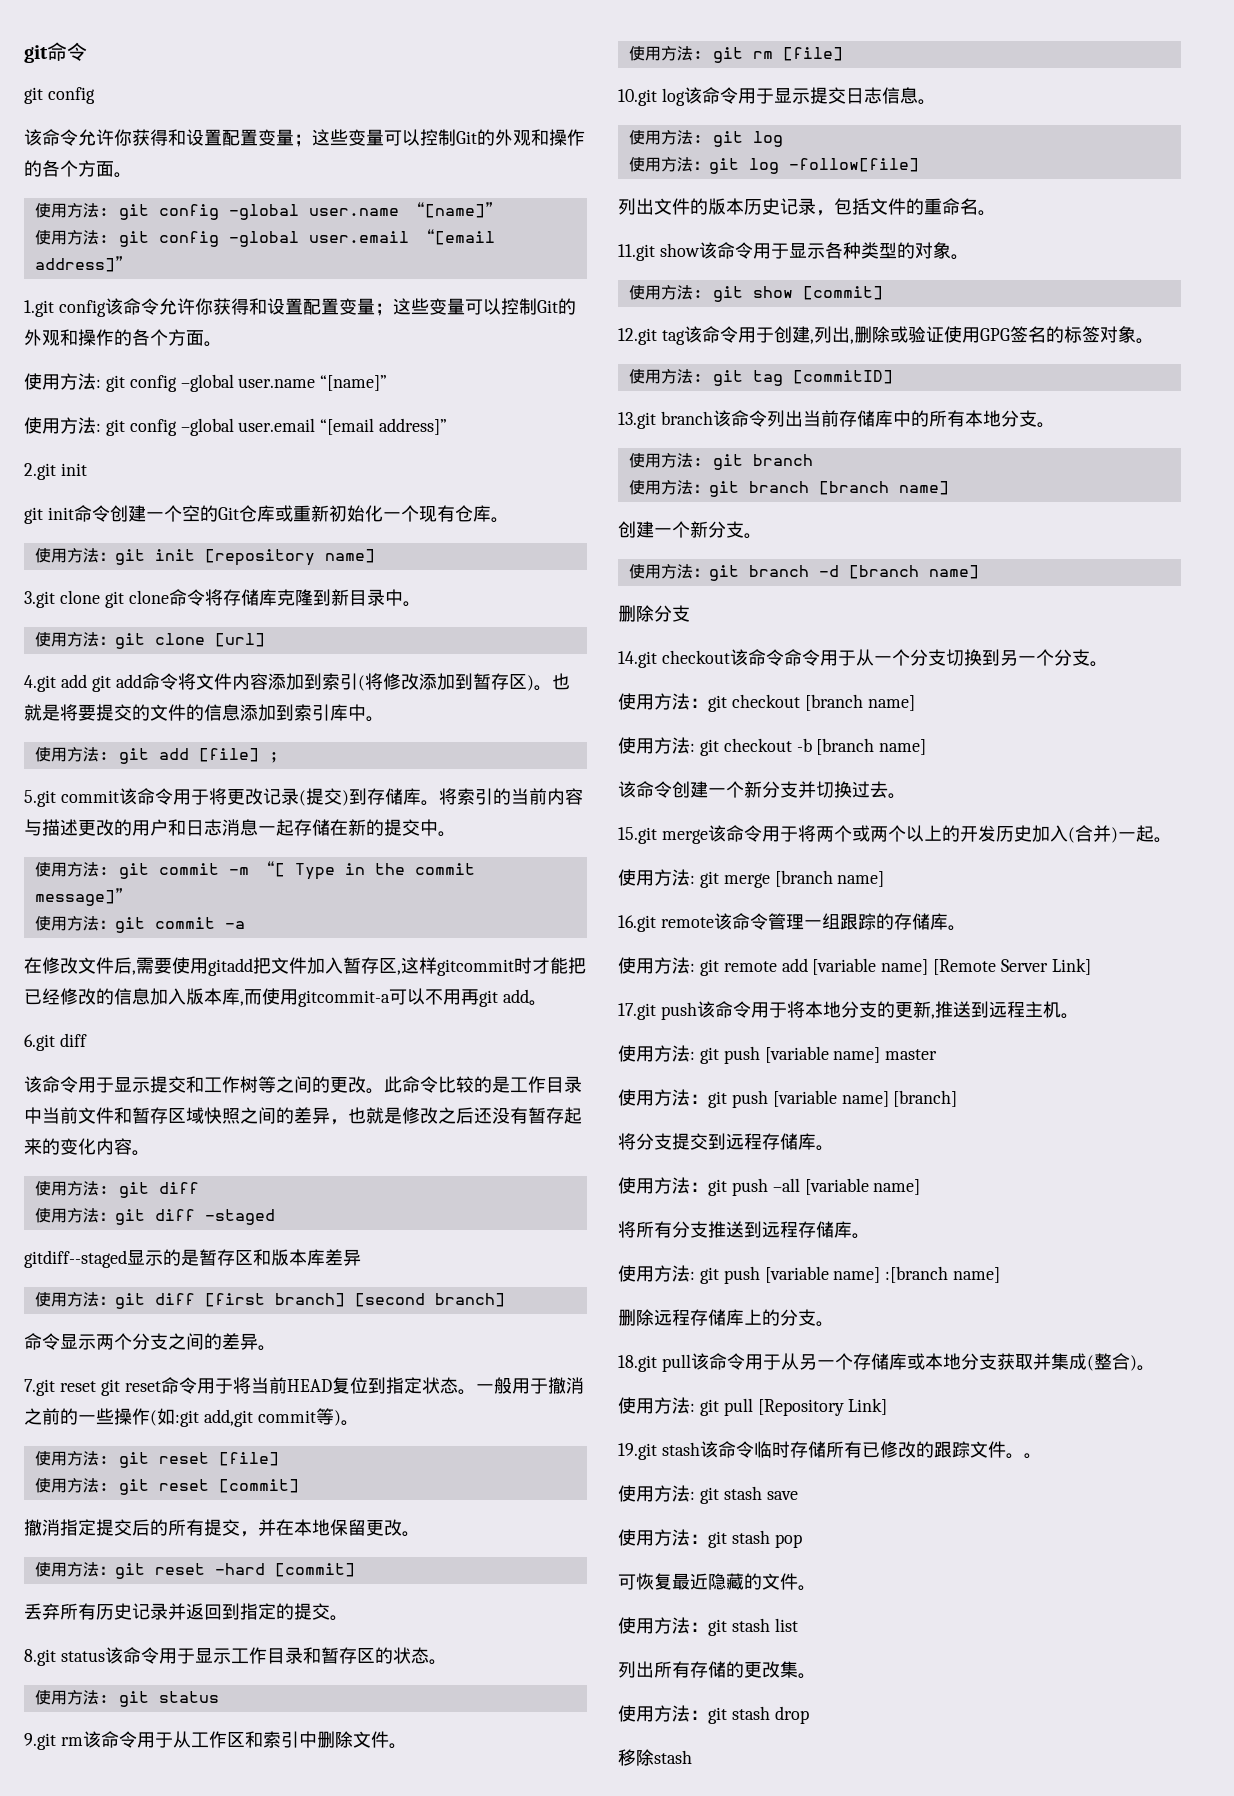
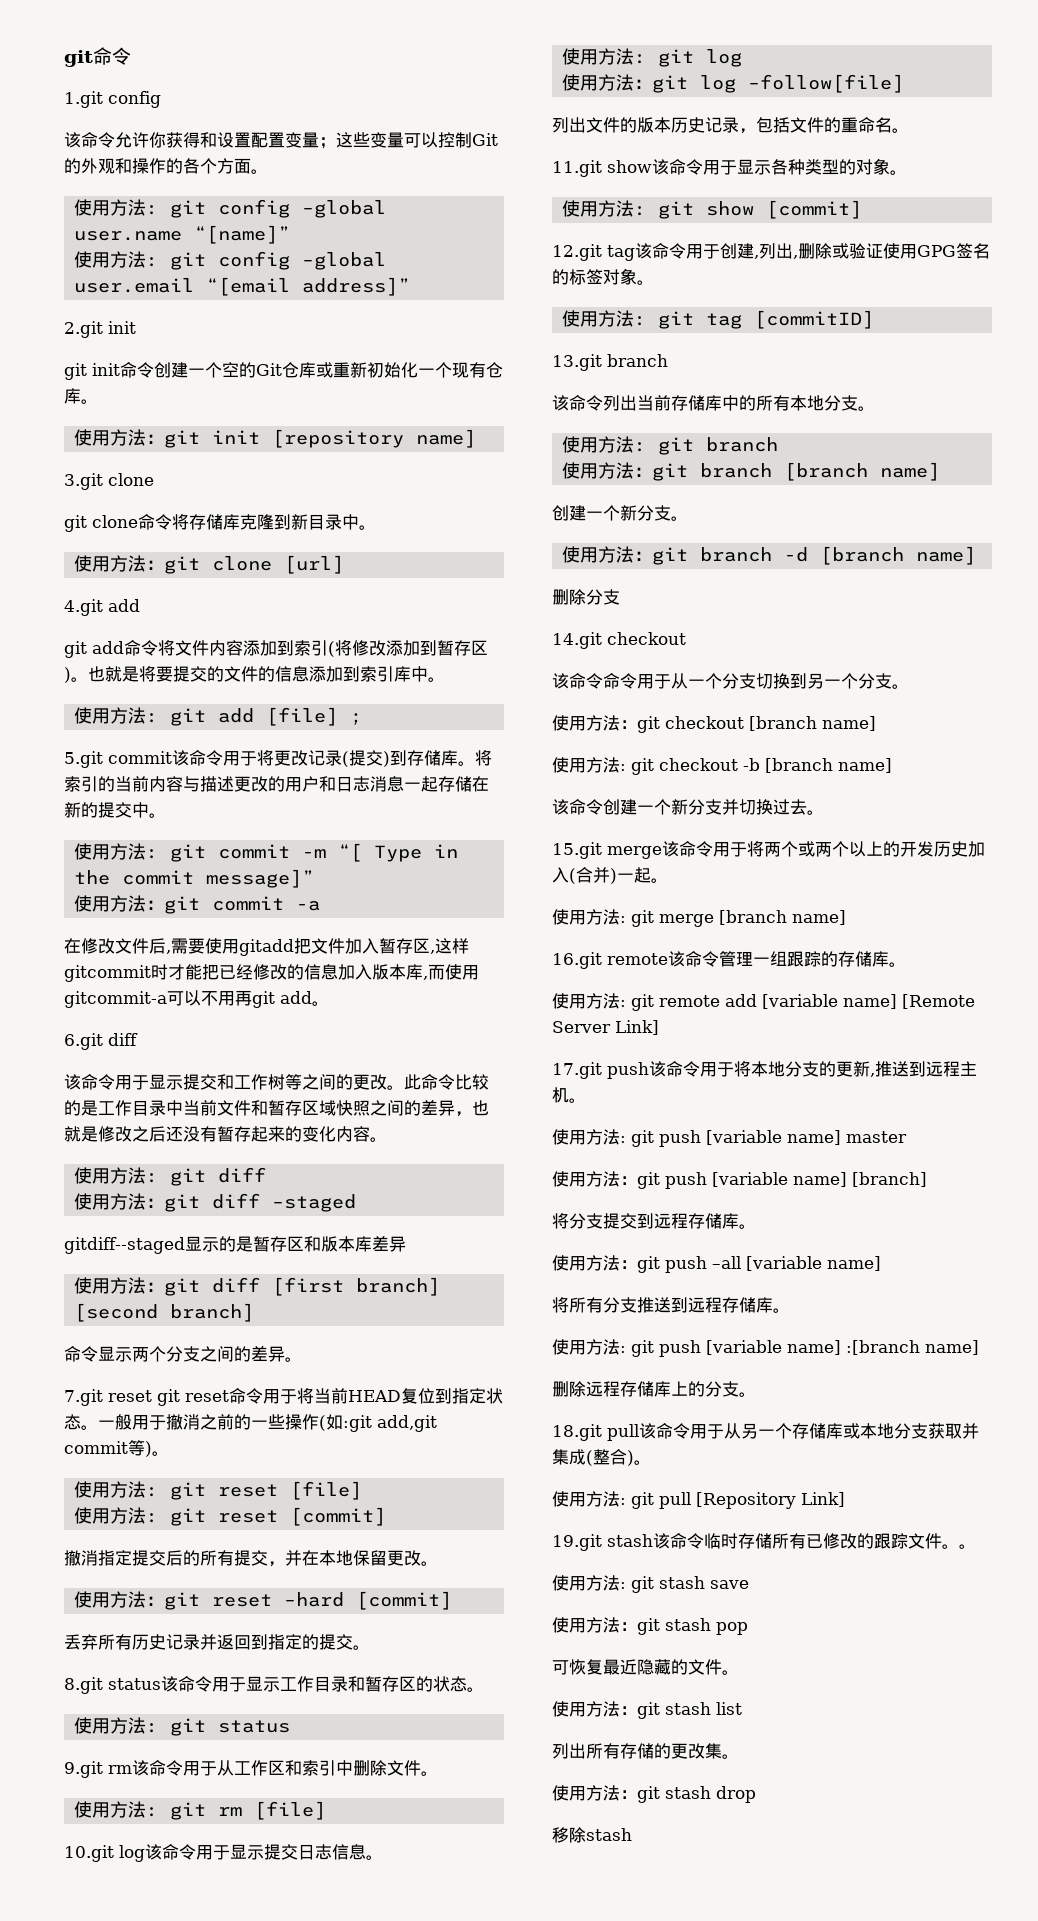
  git命令
- git config
+ 1.git config
- 1.git config该命令允许你获得和设置配置变量；这些变量可以控制Git的外观和操作的各个方面。
- 使用方法: git config –global user.name “[name]”
- 使用方法: git config –global user.email “[email address]”
- 3.git clone git clone命令将存储库克隆到新目录中。
+ 3.git clone
+ git clone命令将存储库克隆到新目录中。
- 4.git add git add命令将文件内容添加到索引(将修改添加到暂存区)。
+ 4.git add
+ git add命令将文件内容添加到索引(将修改添加到暂存区)。
- 13.git branch该命令列出当前存储库中的所有本地分支。
+ 13.git branch
+ 该命令列出当前存储库中的所有本地分支。
- 14.git checkout该命令命令用于从一个分支切换到另一个分支。
+ 14.git checkout
+ 该命令命令用于从一个分支切换到另一个分支。

